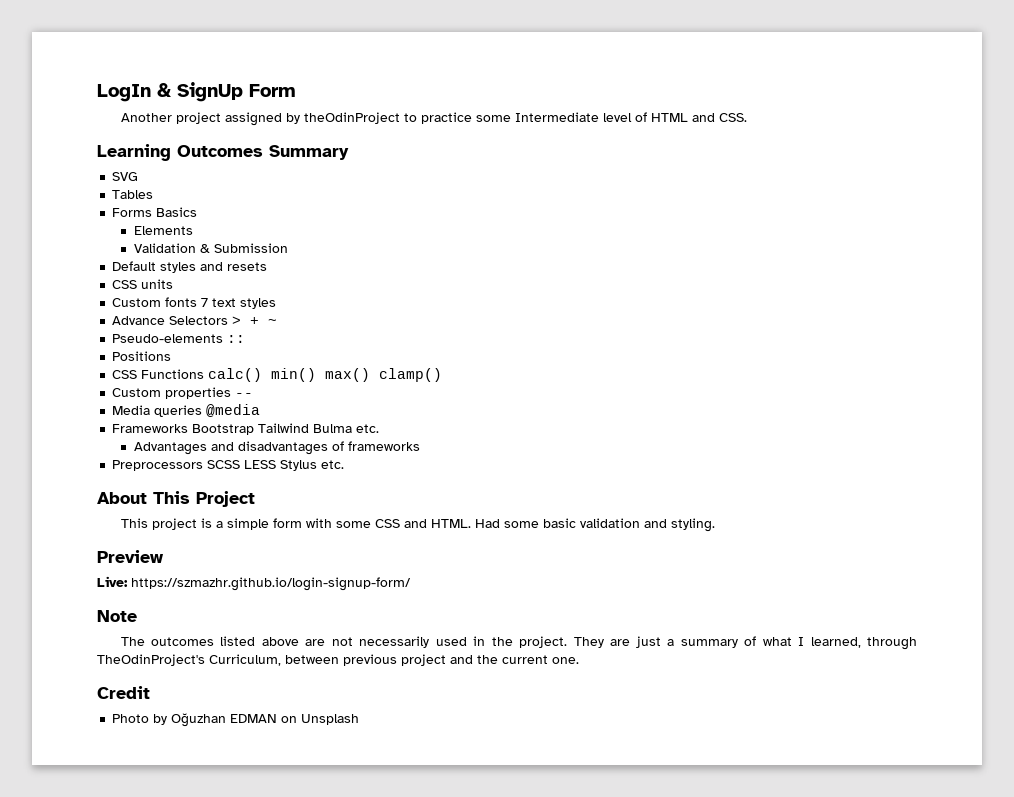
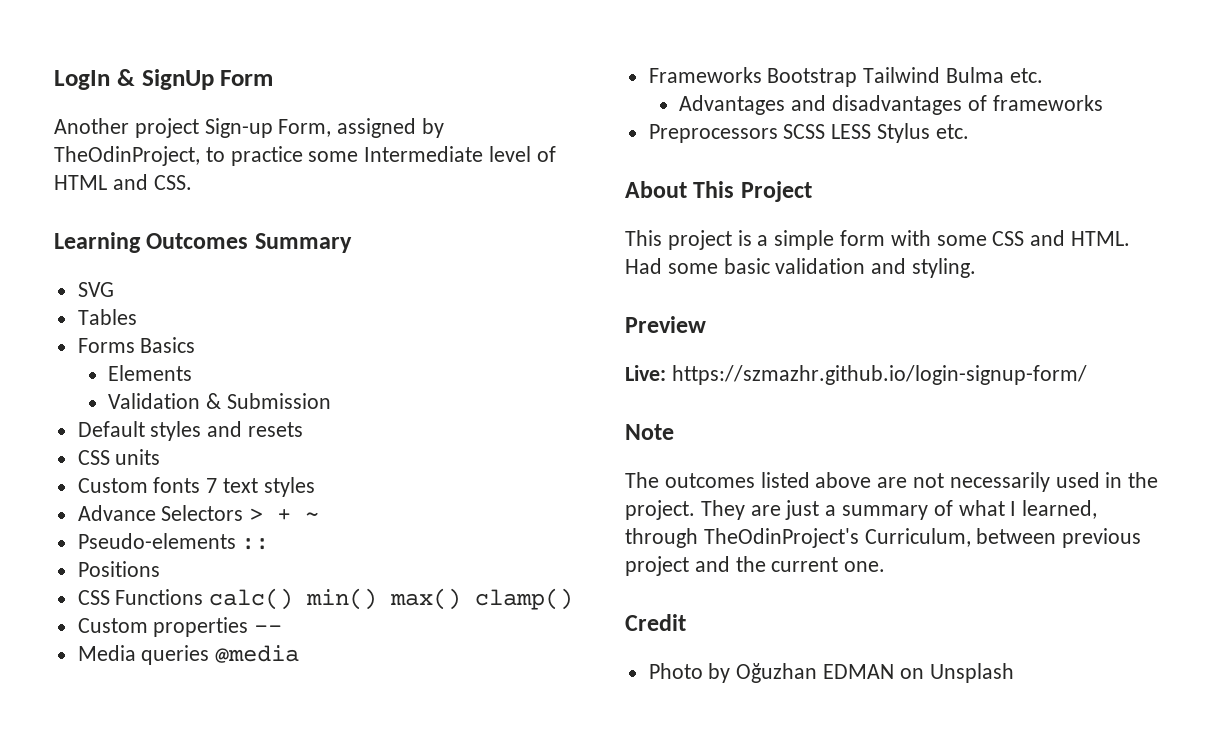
- Another project assigned by theOdinProject to practice some Intermediate level of HTML and CSS.
+ Another project Sign-up Form, assigned by TheOdinProject, to practice some Intermediate level of HTML and CSS.

